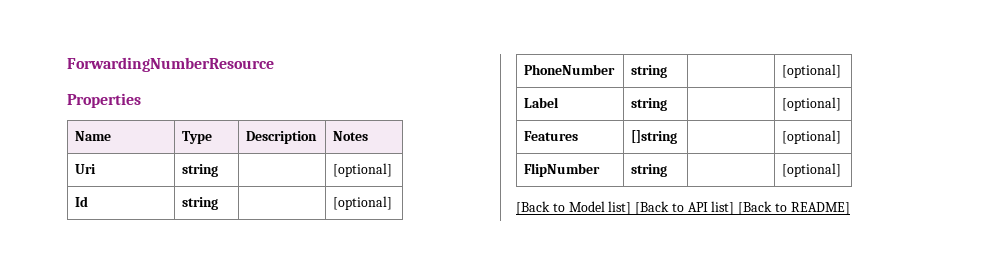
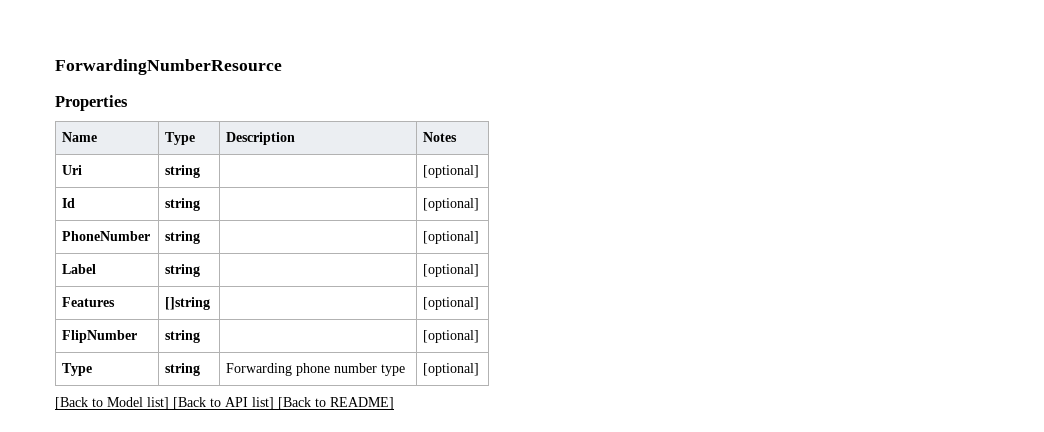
+ Type | string | Forwarding phone number type | [optional]

